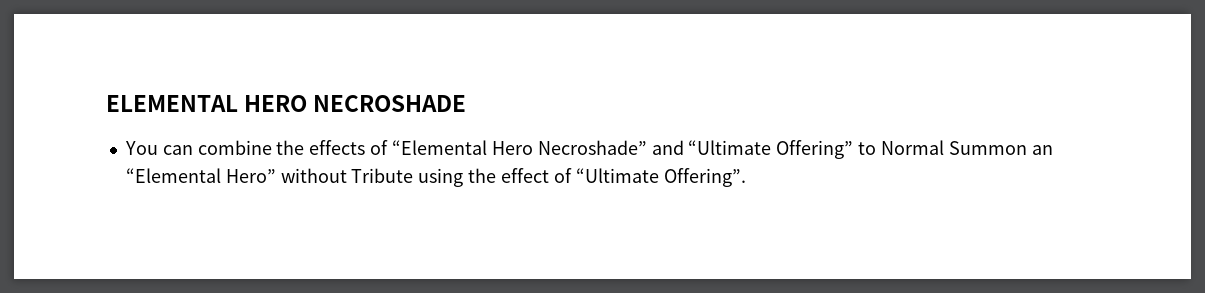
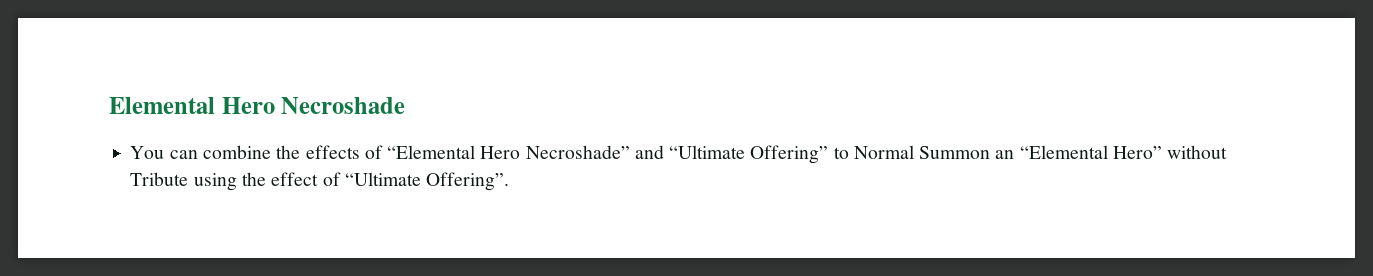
- ELEMENTAL HERO NECROSHADE
+ Elemental Hero Necroshade

